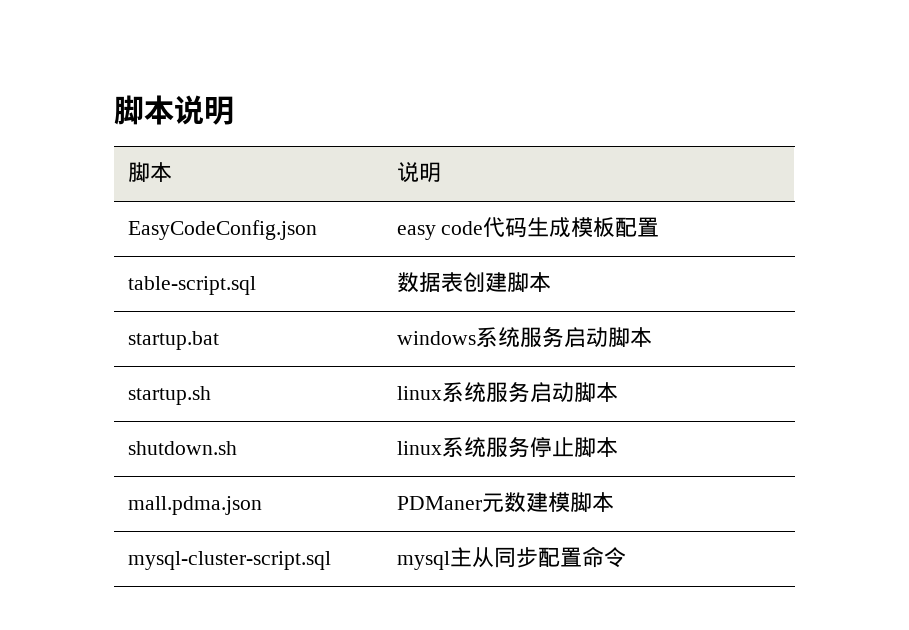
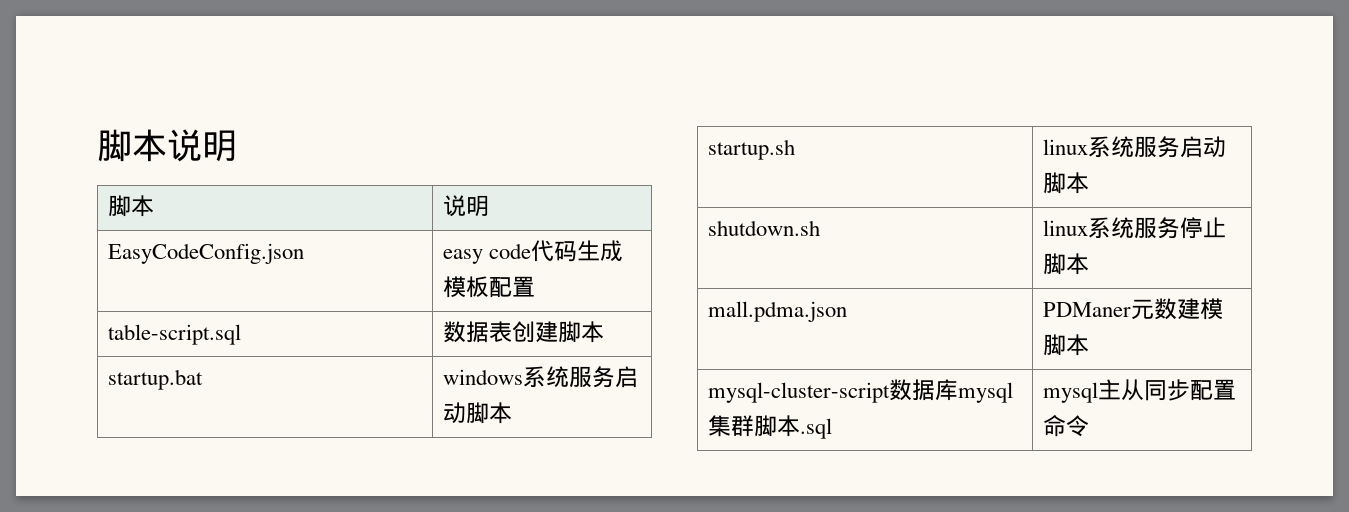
- mysql-cluster-script.sql | mysql主从同步配置命令
+ mysql-cluster-script数据库mysql集群脚本.sql | mysql主从同步配置命令

